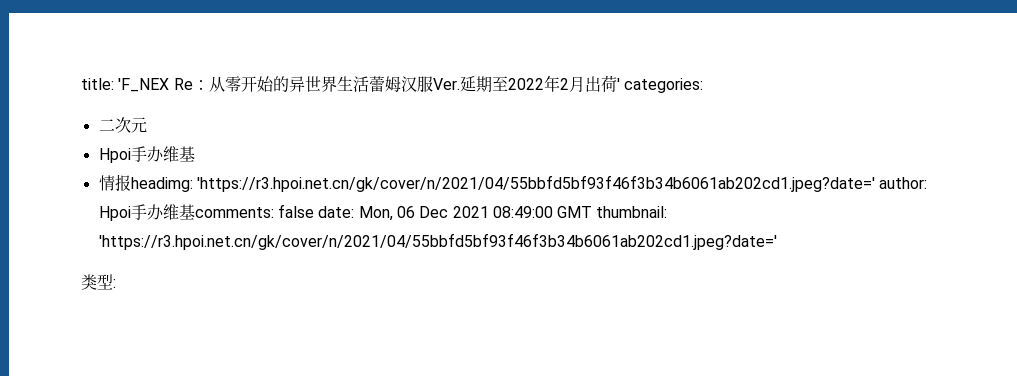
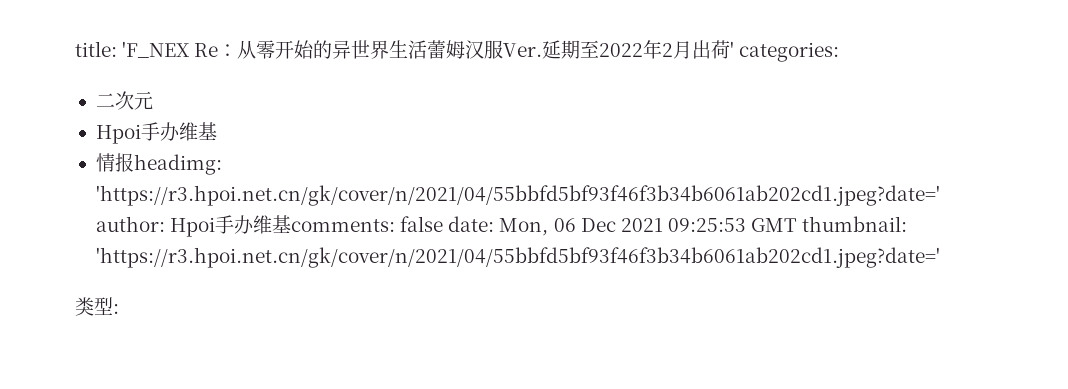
- 情报headimg: 'https://r3.hpoi.net.cn/gk/cover/n/2021/04/55bbfd5bf93f46f3b34b6061ab202cd1.jpeg?date=' author: Hpoi手办维基comments: false date: Mon, 06 Dec 2021 08:49:00 GMT thumbnail: 'https://r3.hpoi.net.cn/gk/cover/n/2021/04/55bbfd5bf93f46f3b34b6061ab202cd1.jpeg?date='
+ 情报headimg: 'https://r3.hpoi.net.cn/gk/cover/n/2021/04/55bbfd5bf93f46f3b34b6061ab202cd1.jpeg?date=' author: Hpoi手办维基comments: false date: Mon, 06 Dec 2021 09:25:53 GMT thumbnail: 'https://r3.hpoi.net.cn/gk/cover/n/2021/04/55bbfd5bf93f46f3b34b6061ab202cd1.jpeg?date='

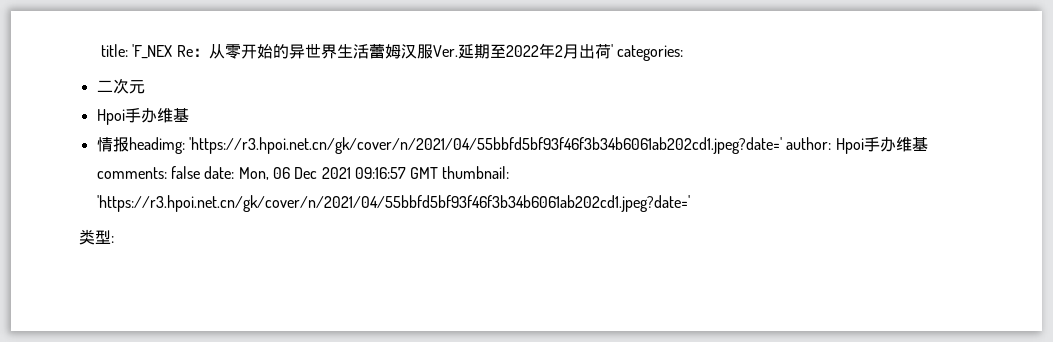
- 情报headimg: 'https://r3.hpoi.net.cn/gk/cover/n/2021/04/55bbfd5bf93f46f3b34b6061ab202cd1.jpeg?date=' author: Hpoi手办维基comments: false date: Mon, 06 Dec 2021 09:25:53 GMT thumbnail: 'https://r3.hpoi.net.cn/gk/cover/n/2021/04/55bbfd5bf93f46f3b34b6061ab202cd1.jpeg?date='
+ 情报headimg: 'https://r3.hpoi.net.cn/gk/cover/n/2021/04/55bbfd5bf93f46f3b34b6061ab202cd1.jpeg?date=' author: Hpoi手办维基comments: false date: Mon, 06 Dec 2021 09:16:57 GMT thumbnail: 'https://r3.hpoi.net.cn/gk/cover/n/2021/04/55bbfd5bf93f46f3b34b6061ab202cd1.jpeg?date='

